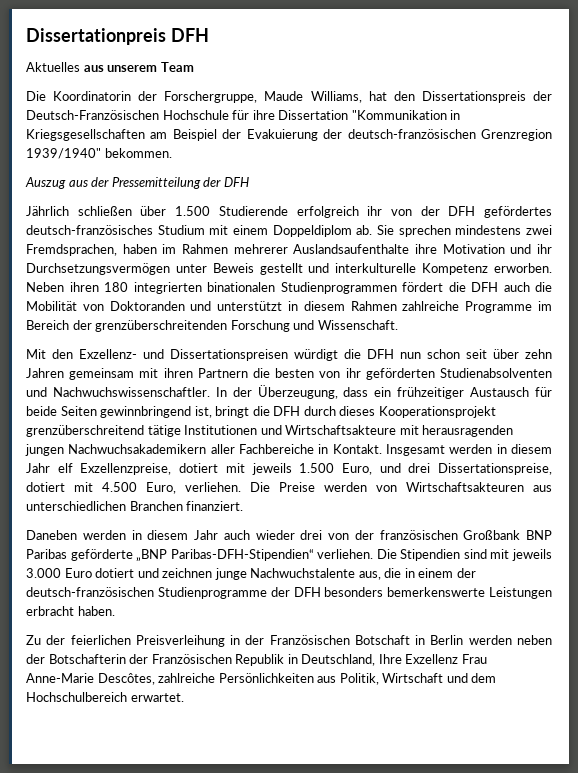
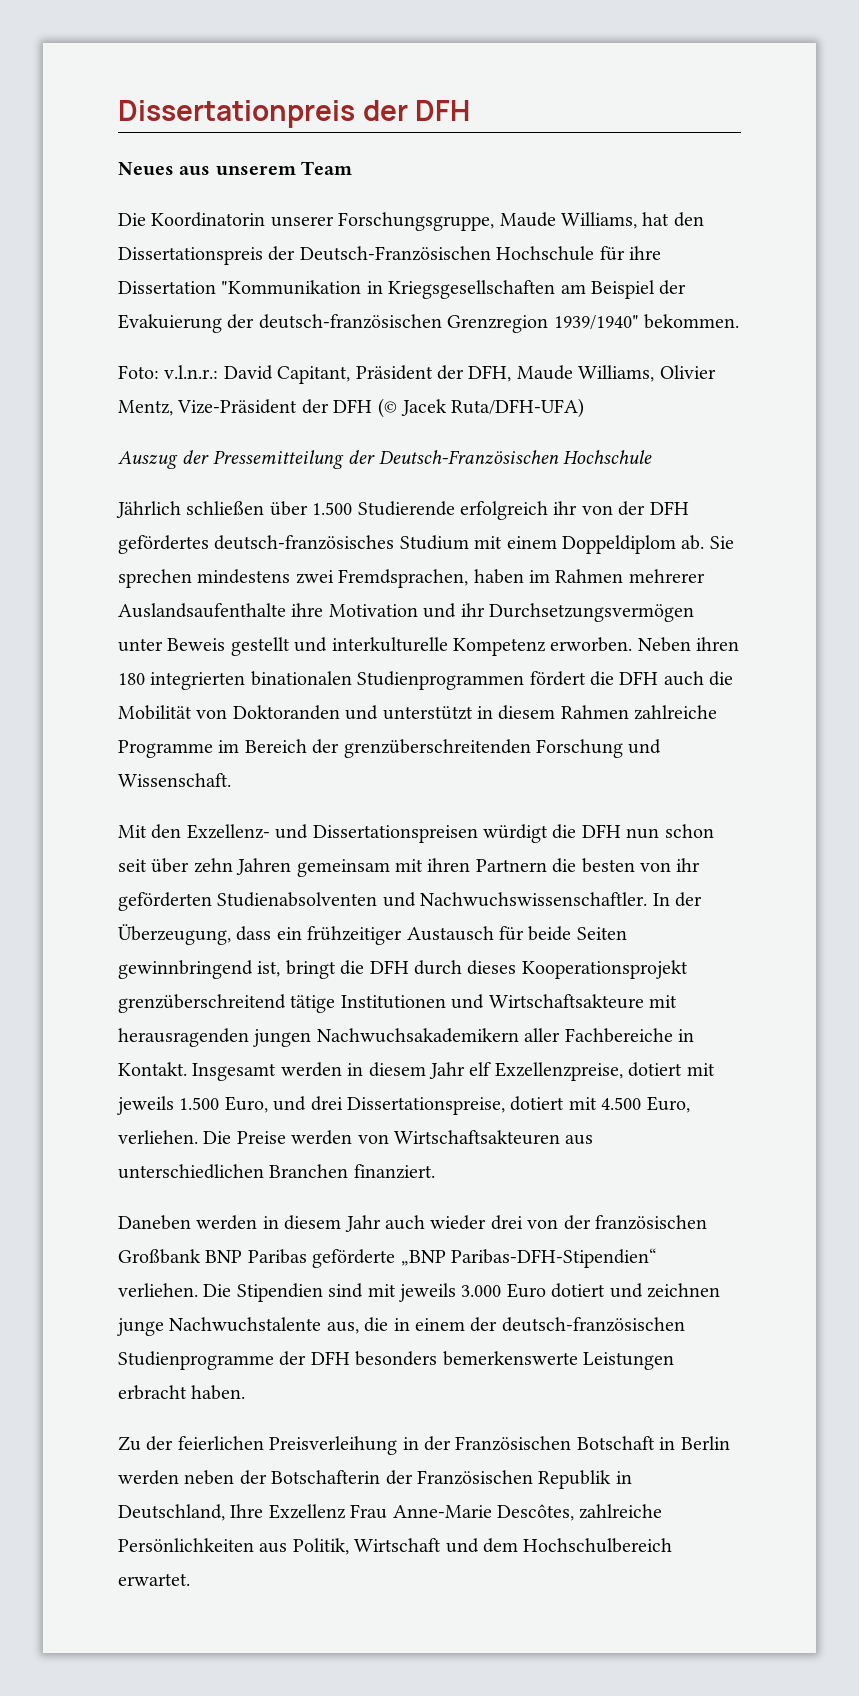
- Dissertationpreis DFH
- Aktuelles aus unserem Team
+ Dissertationpreis der DFH
+ Neues aus unserem Team
- Die Koordinatorin der Forschergruppe, Maude Williams, hat den Dissertationspreis der Deutsch-Französischen Hochschule für ihre Dissertation "Kommunikation in Kriegsgesellschaften am Beispiel der Evakuierung der deutsch-französischen Grenzregion 1939/1940" bekommen.
+ Die Koordinatorin unserer Forschungsgruppe, Maude Williams, hat den Dissertationspreis der Deutsch-Französischen Hochschule für ihre Dissertation "Kommunikation in Kriegsgesellschaften am Beispiel der Evakuierung der deutsch-französischen Grenzregion 1939/1940" bekommen.
+ Foto: v.l.n.r.: David Capitant, Präsident der DFH, Maude Williams, Olivier Mentz, Vize-Präsident der DFH (© Jacek Ruta/DFH-UFA)
- Auszug aus der Pressemitteilung der DFH
+ Auszug der Pressemitteilung der Deutsch-Französischen Hochschule

